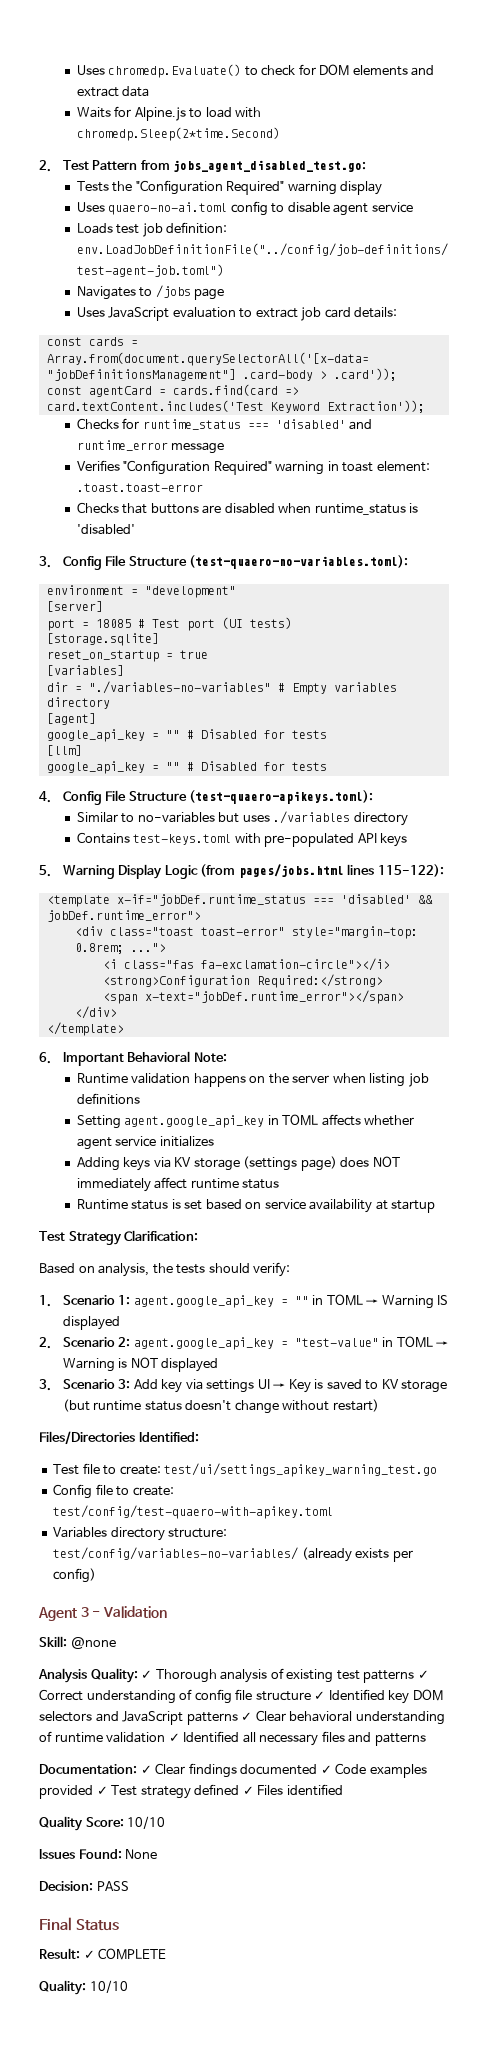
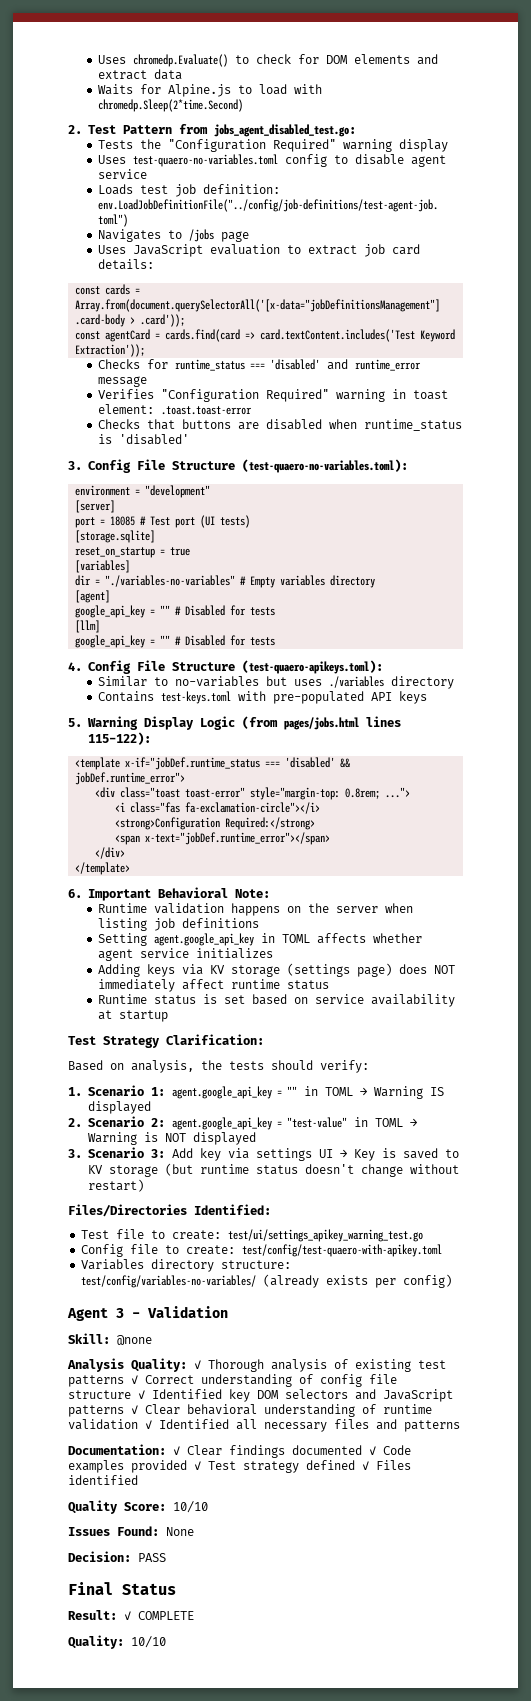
- Uses quaero-no-ai.toml config to disable agent service
+ Uses test-quaero-no-variables.toml config to disable agent service

